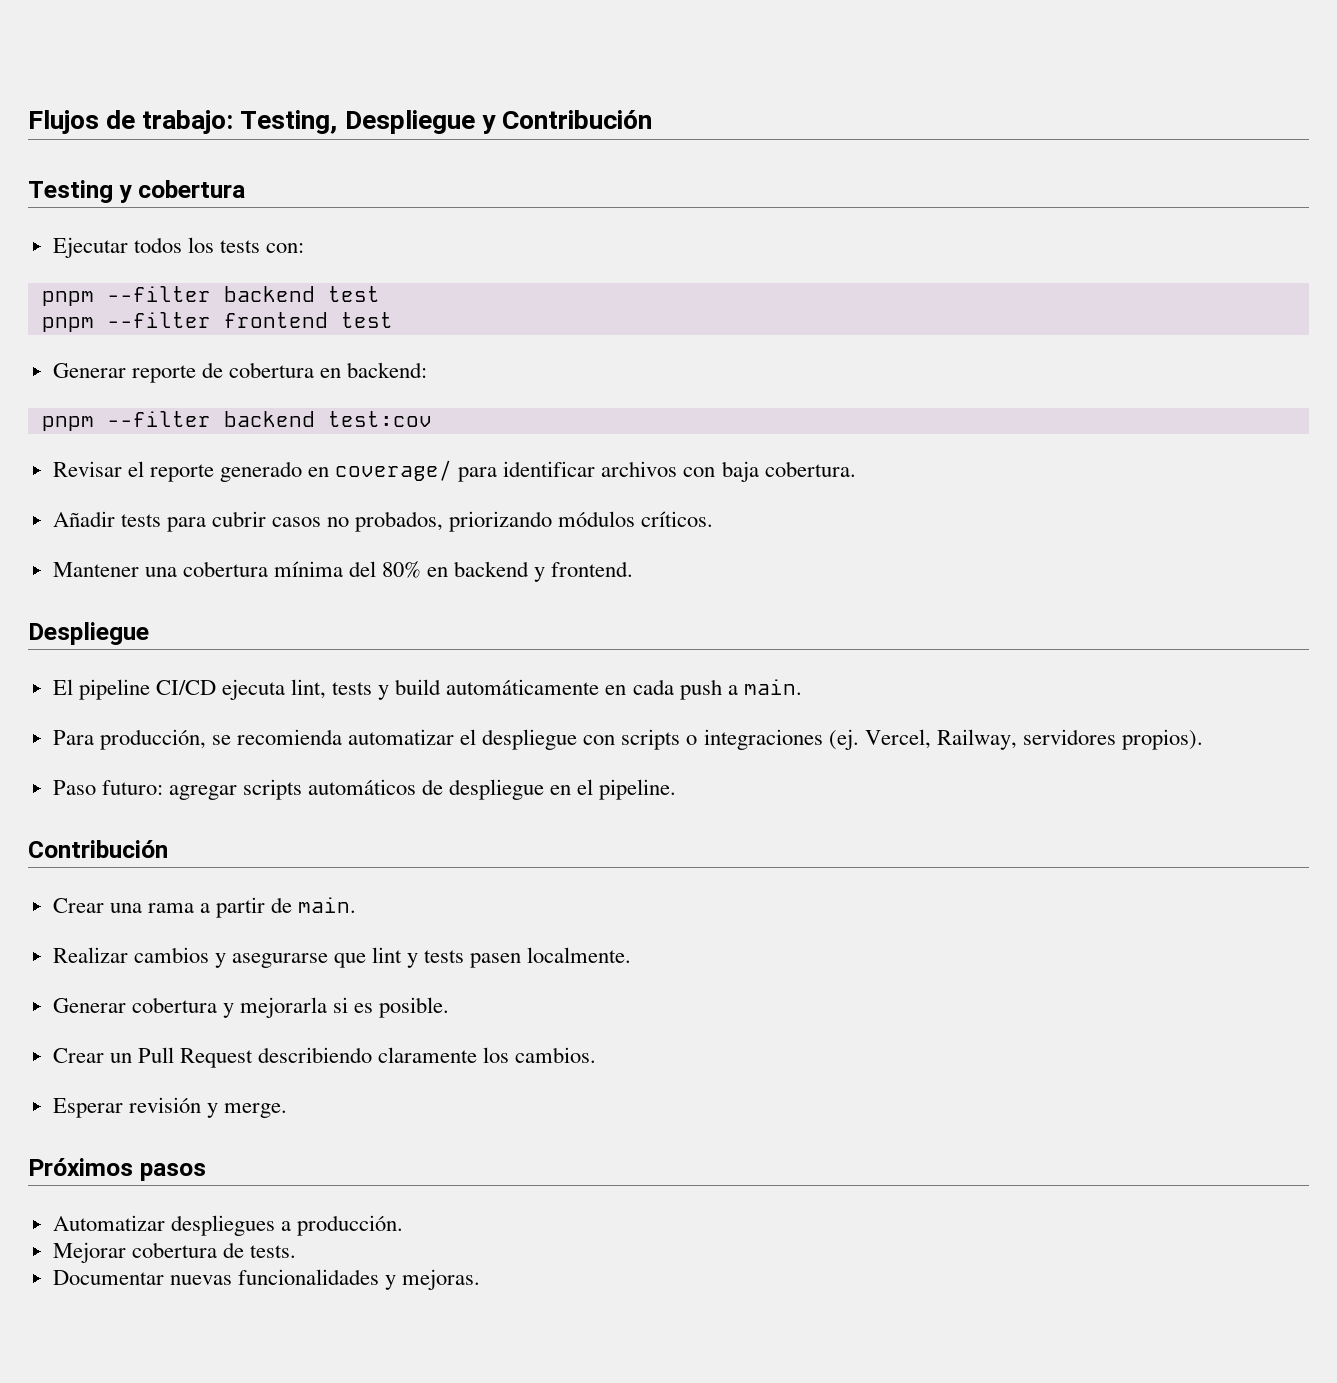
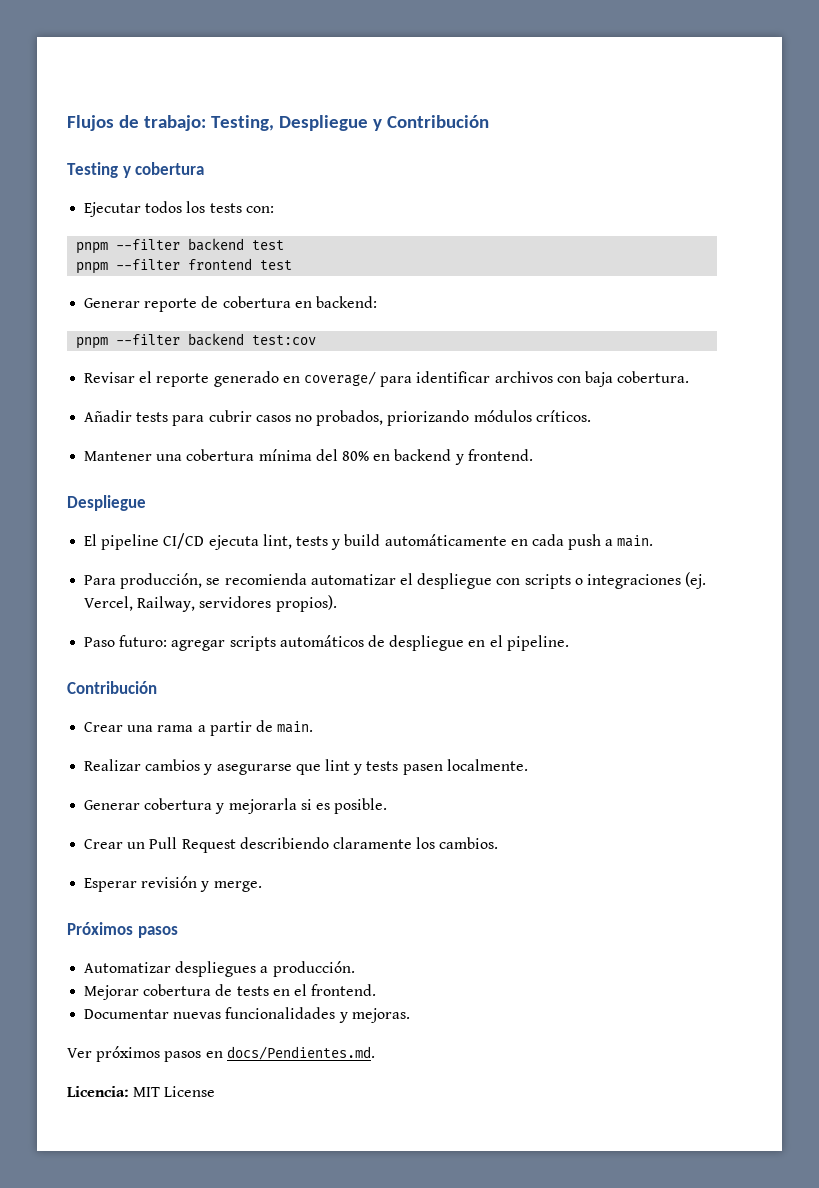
- Mejorar cobertura de tests.
+ Mejorar cobertura de tests en el frontend.
+ Ver próximos pasos en docs/Pendientes.md.
+ Licencia: MIT License

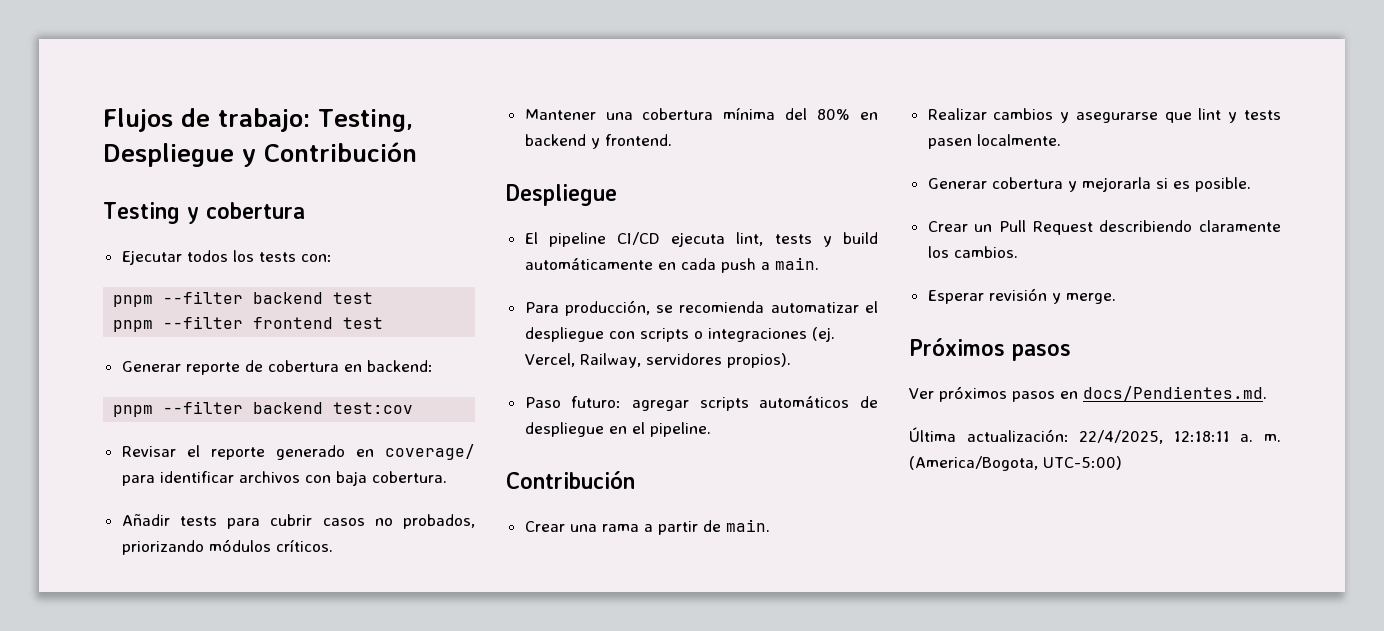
- Automatizar despliegues a producción.
- Mejorar cobertura de tests en el frontend.
- Documentar nuevas funcionalidades y mejoras.
- Licencia: MIT License
+ Última actualización: 22/4/2025, 12:18:11 a. m. (America/Bogota, UTC-5:00)

